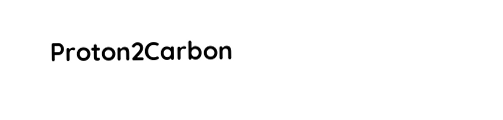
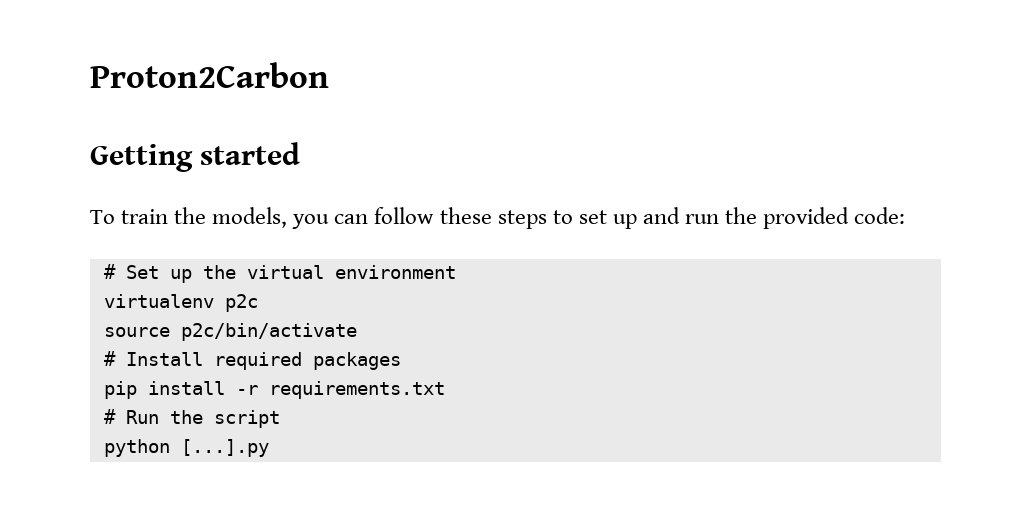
+ Getting started
+ To train the models, you can follow these steps to set up and run the provided code:
+ # Set up the virtual environment
+ virtualenv p2c
+ source p2c/bin/activate
+ # Install required packages
+ pip install -r requirements.txt
+ # Run the script
+ python [...].py

